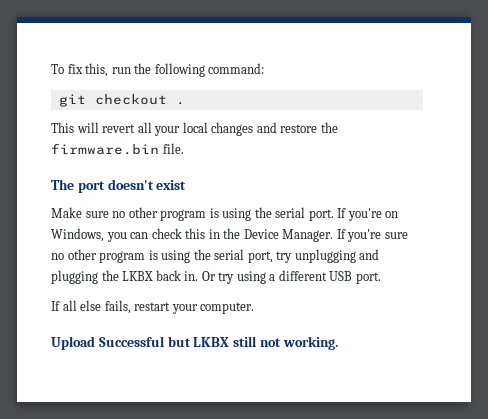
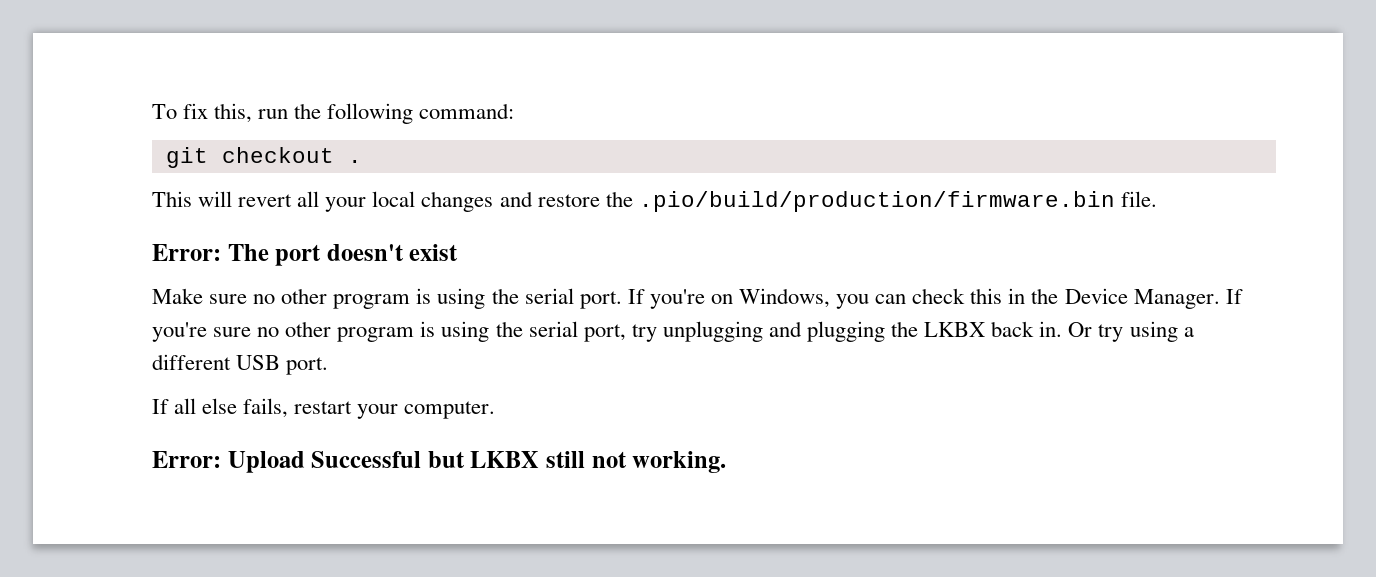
- This will revert all your local changes and restore the firmware.bin file.
+ This will revert all your local changes and restore the .pio/build/production/firmware.bin file.
- The port doesn't exist
+ Error: The port doesn't exist
- Upload Successful but LKBX still not working.
+ Error: Upload Successful but LKBX still not working.

